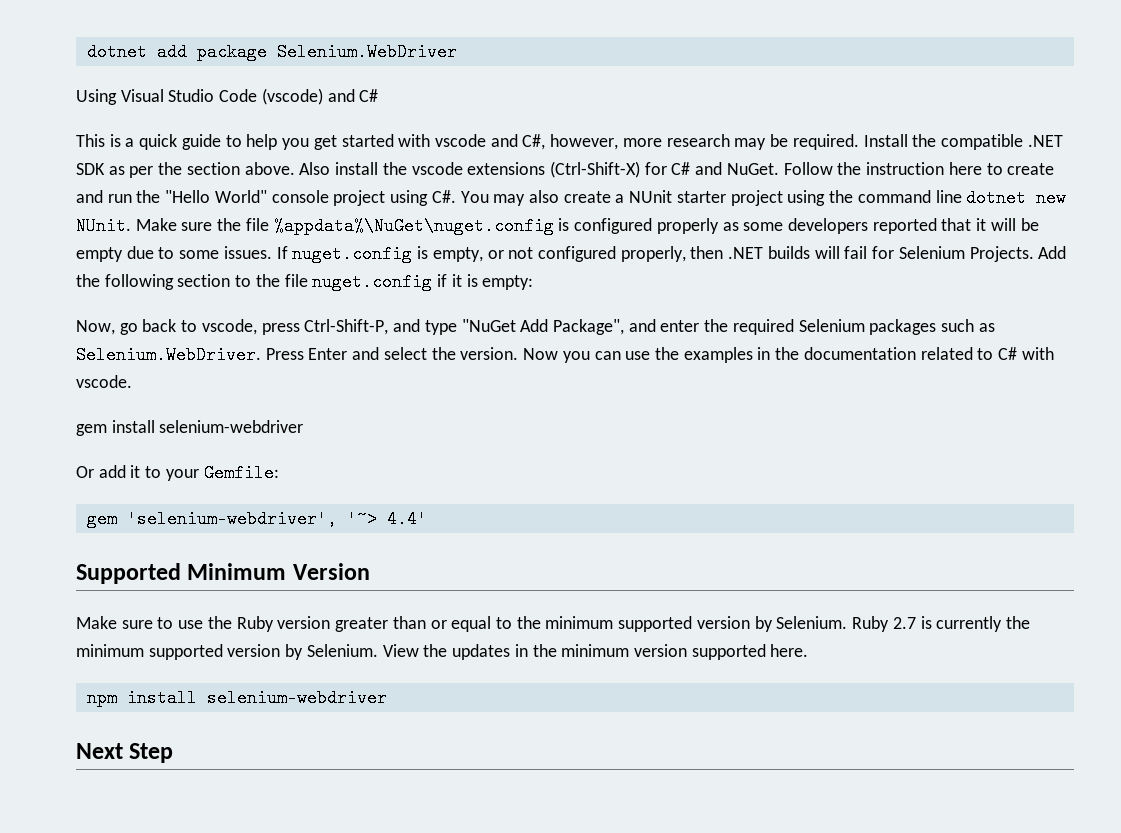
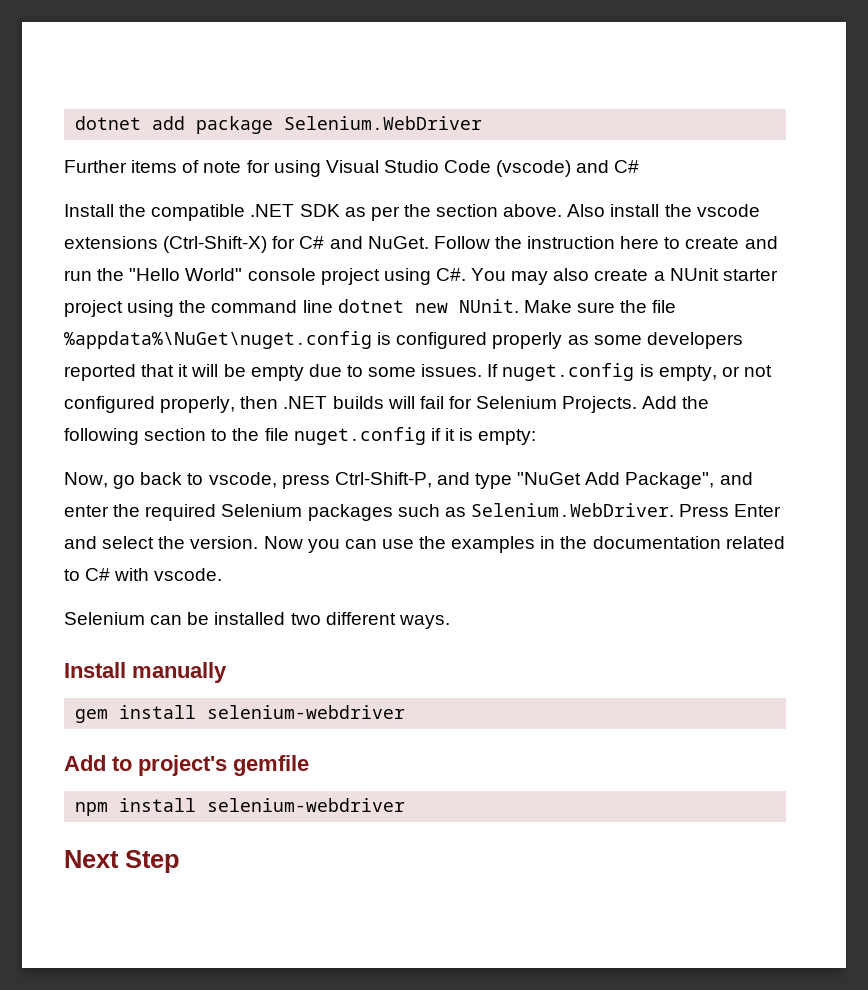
- Using Visual Studio Code (vscode) and C#
+ Further items of note for using Visual Studio Code (vscode) and C#
- This is a quick guide to help you get started with vscode and C#, however, more research may be required.
+ Selenium can be installed two different ways.
+ Install manually
  gem install selenium-webdriver
- Or add it to your Gemfile:
- gem 'selenium-webdriver', '~> 4.4'
- Supported Minimum Version
- Make sure to use the Ruby version greater than or equal to the minimum supported version by Selenium. Ruby 2.7 is currently the minimum supported version by Selenium. View the updates in the minimum version supported here.
+ Add to project's gemfile

